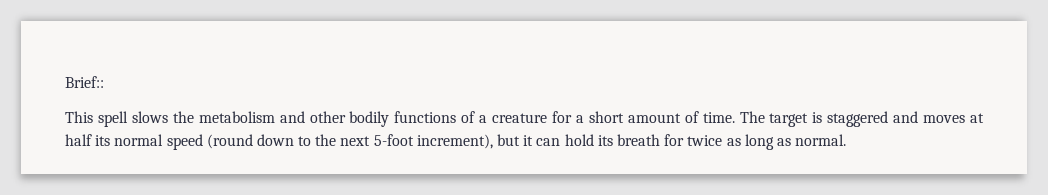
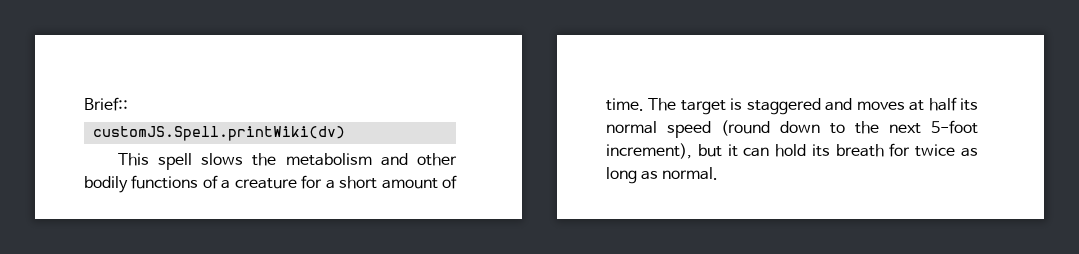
+ customJS.Spell.printWiki(dv)

